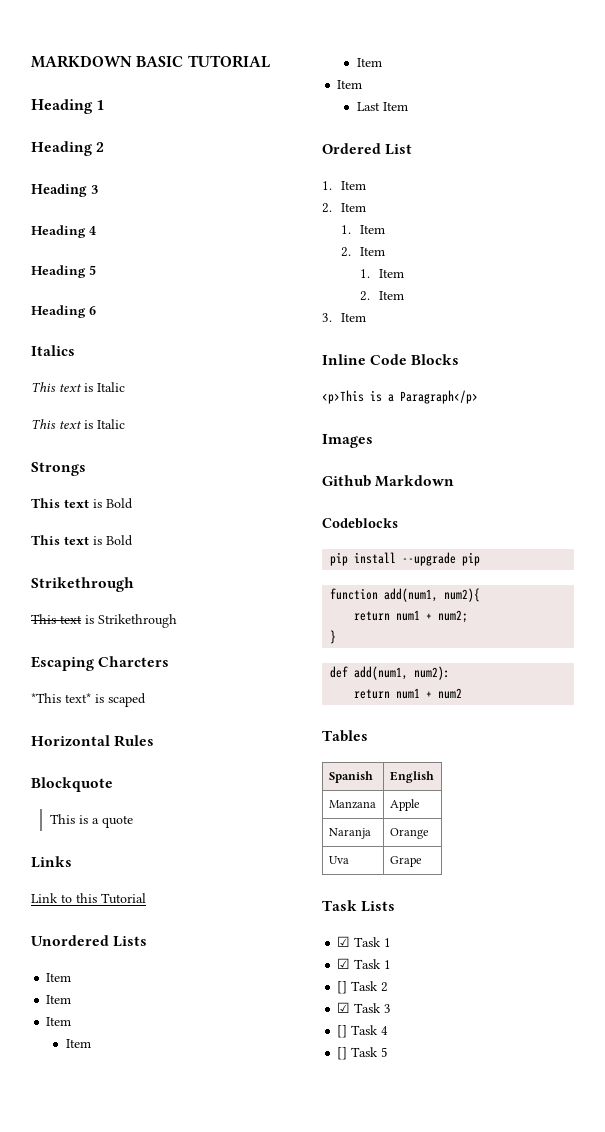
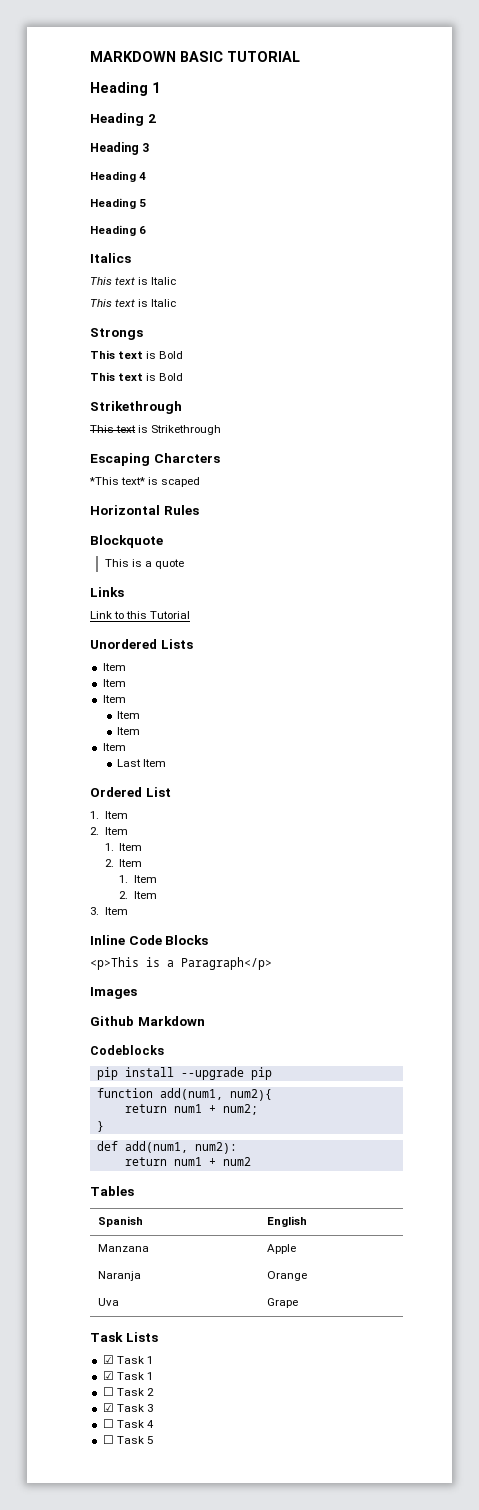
- [] Task 2
+ ☐ Task 2
- [] Task 4
+ ☐ Task 4
- [] Task 5
+ ☐ Task 5

